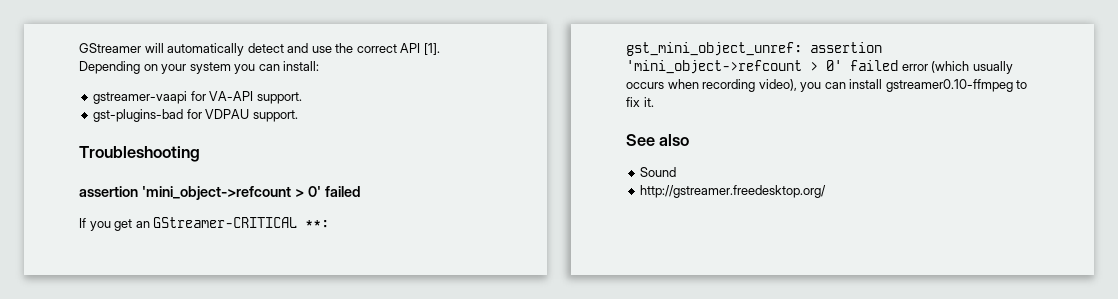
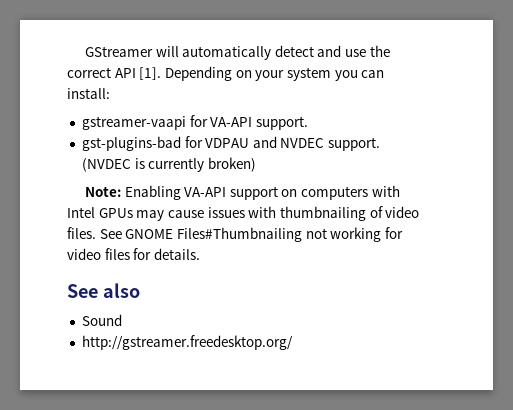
- gst-plugins-bad for VDPAU support.
- Troubleshooting
- assertion 'mini_object->refcount > 0' failed
- If you get an GStreamer-CRITICAL **: gst_mini_object_unref: assertion 'mini_object->refcount > 0' failed error (which usually occurs when recording video), you can install gstreamer0.10-ffmpeg to fix it.
+ gst-plugins-bad for VDPAU and NVDEC support. (NVDEC is currently broken)
+ Note: Enabling VA-API support on computers with Intel GPUs may cause issues with thumbnailing of video files. See GNOME Files#Thumbnailing not working for video files for details.

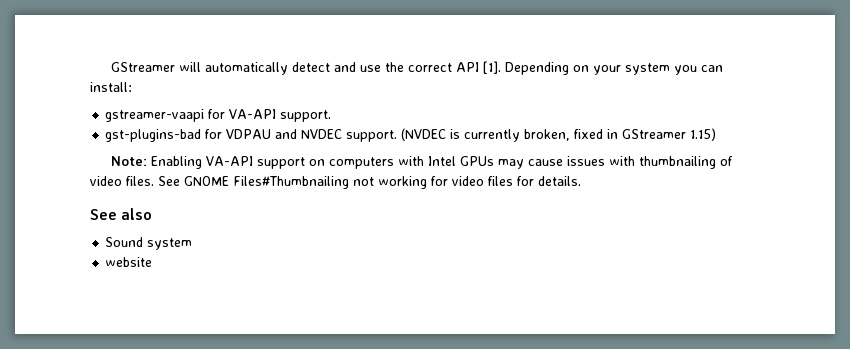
- (NVDEC is currently broken)
+ (NVDEC is currently broken, fixed in GStreamer 1.15)
- Sound
- http://gstreamer.freedesktop.org/
+ Sound system
+ website

